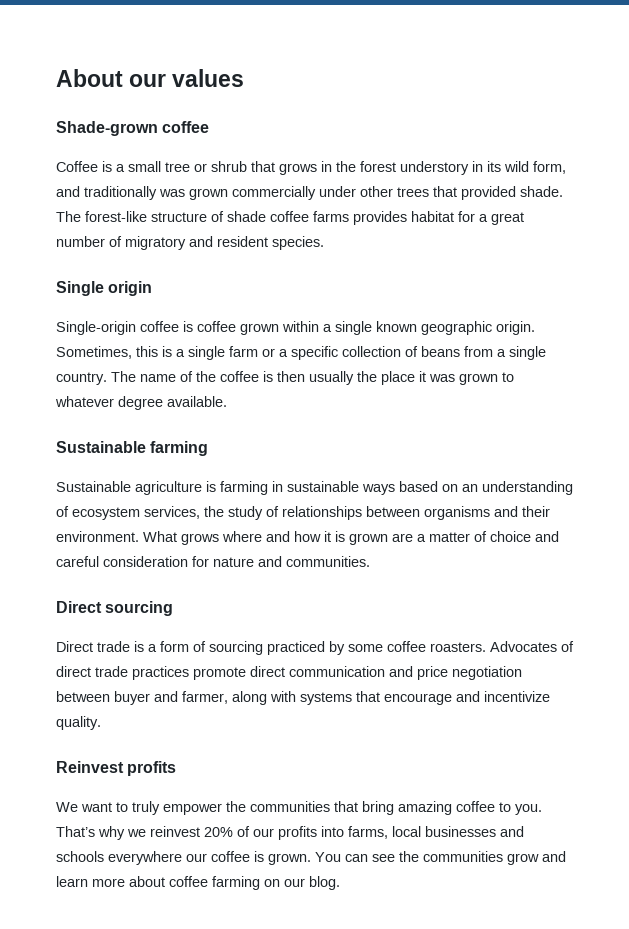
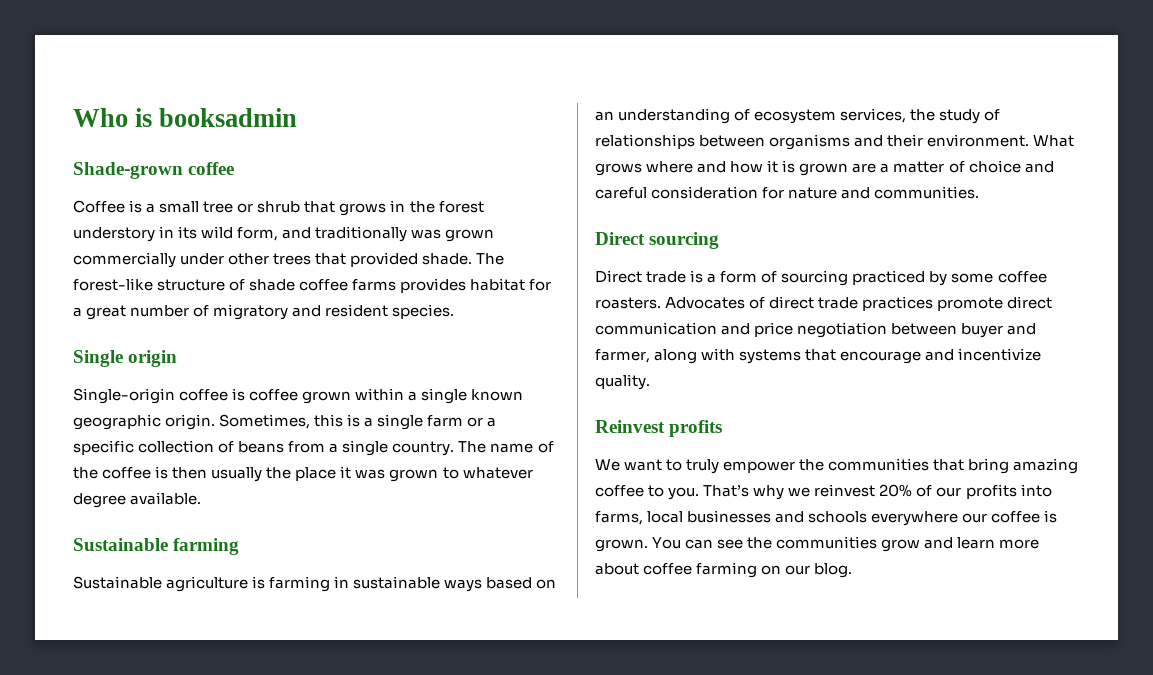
- About our values
+ Who is booksadmin

